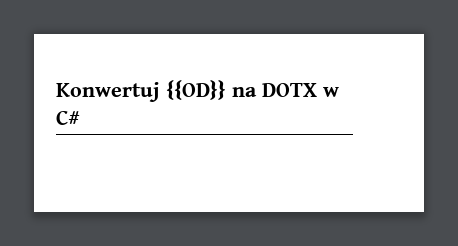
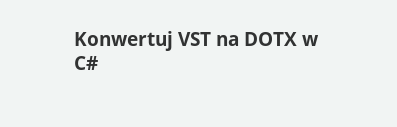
- Konwertuj {{OD}} na DOTX w C#
+ Konwertuj VST na DOTX w C#

